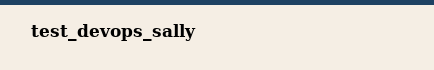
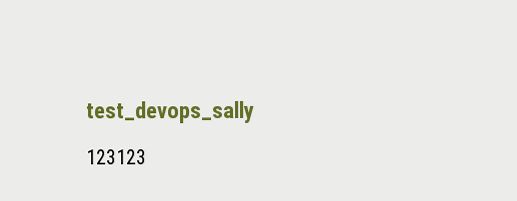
+ 123123

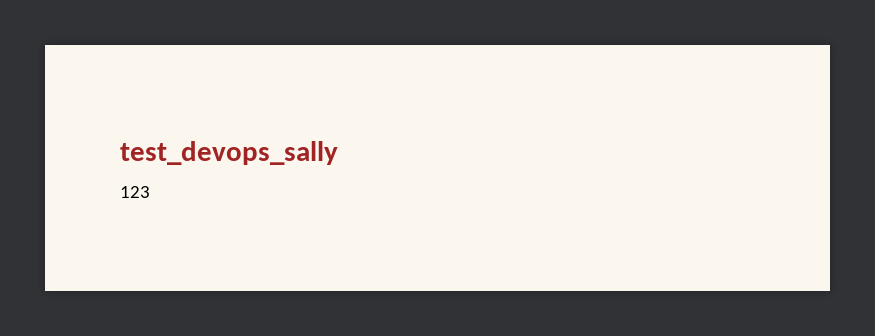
- 123123
+ 123

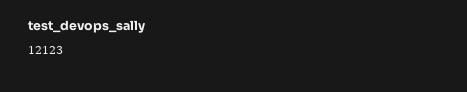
- 123
+ 12123

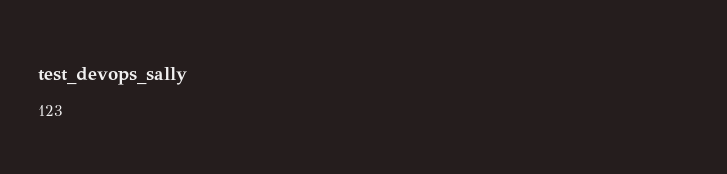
- 12123
+ 123

